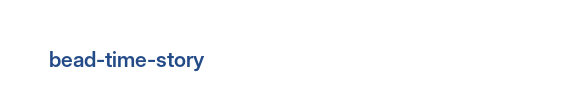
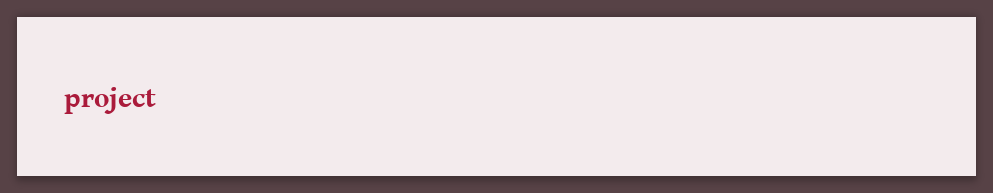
- bead-time-story
+ project

